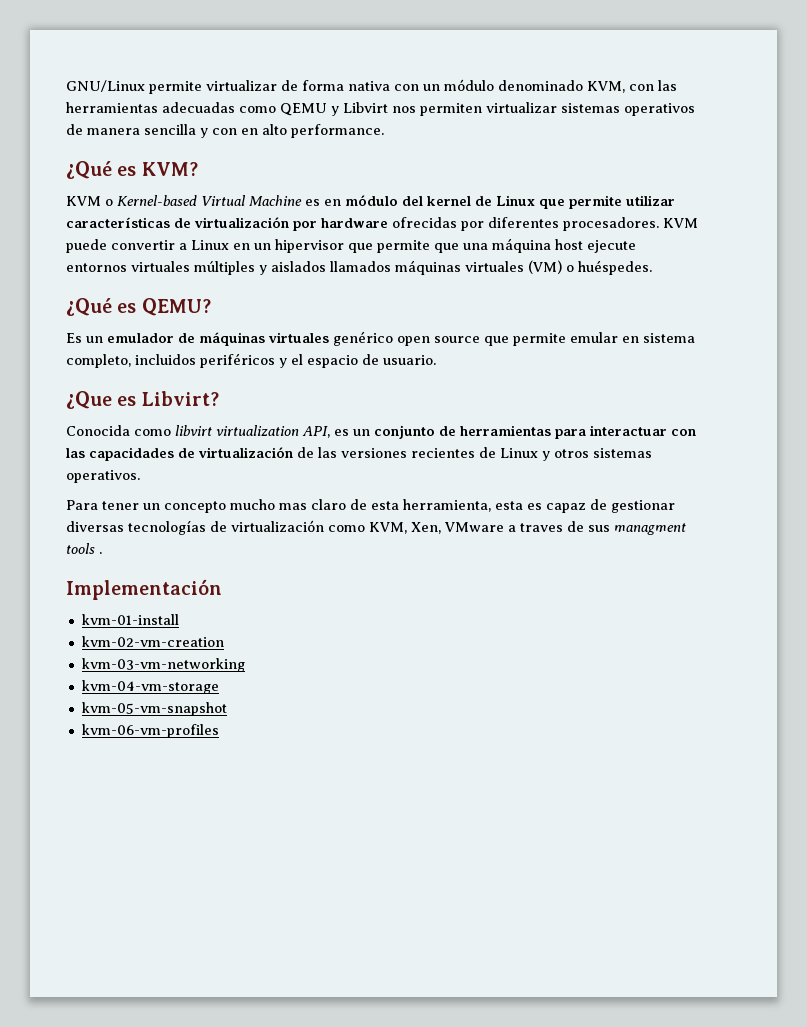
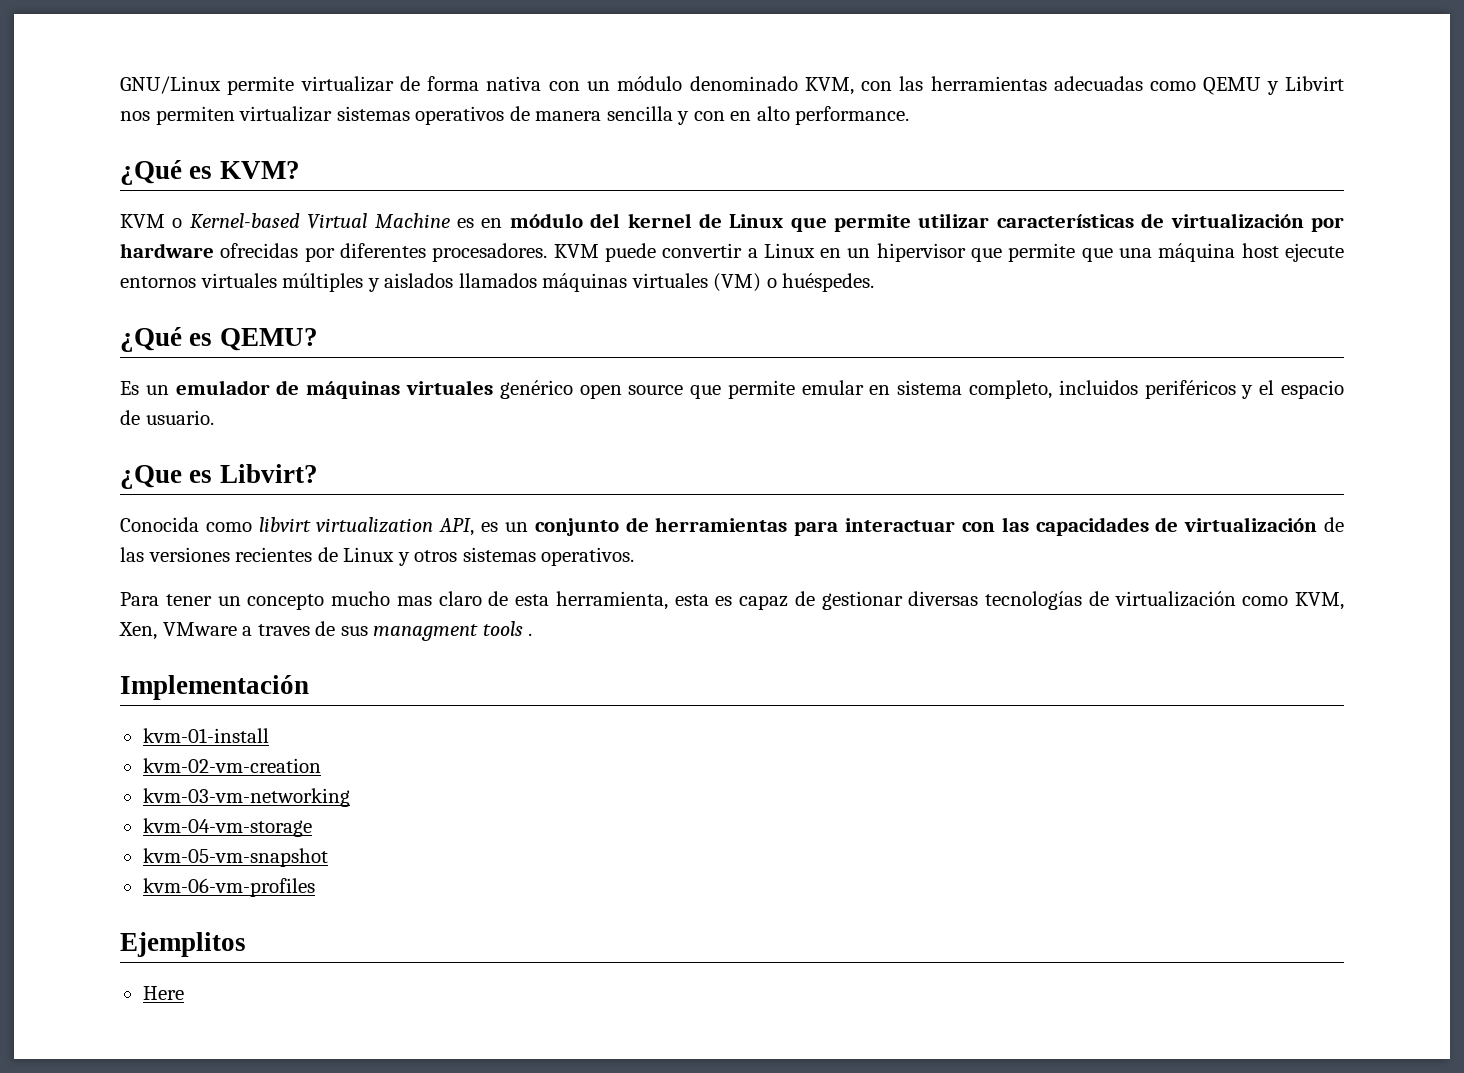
+ Ejemplitos
+ Here

